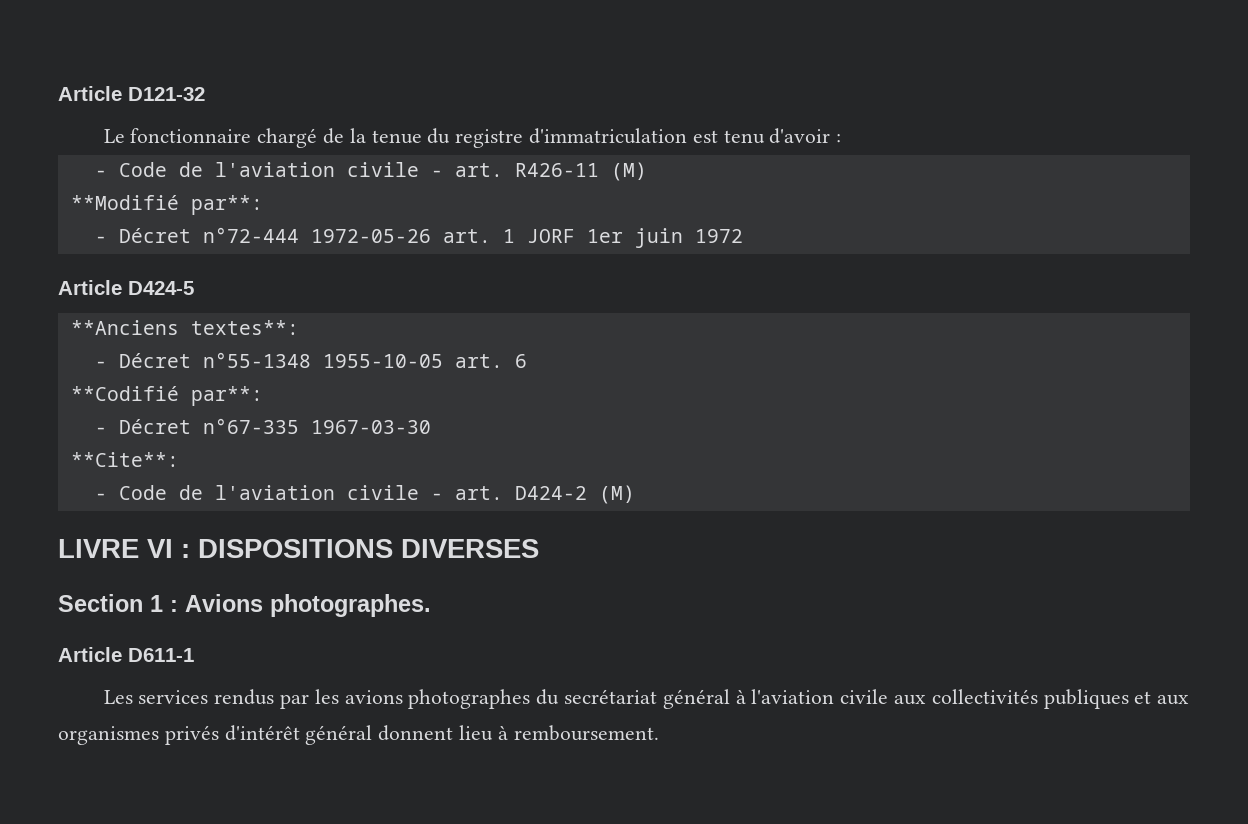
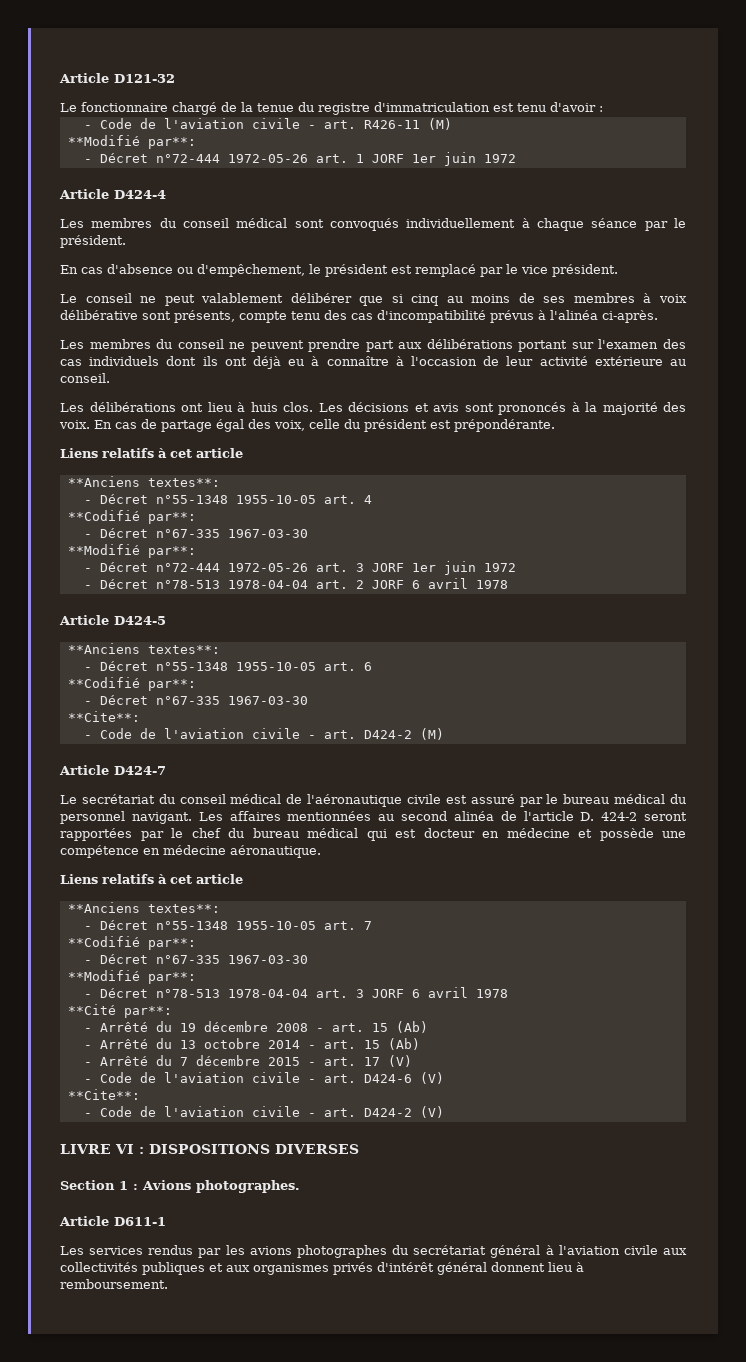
+ Article D424-4
+ Les membres du conseil médical sont convoqués individuellement à chaque séance par le président.
+ En cas d'absence ou d'empêchement, le président est remplacé par le vice président.
+ Le conseil ne peut valablement délibérer que si cinq au moins de ses membres à voix délibérative sont présents, compte tenu des cas d'incompatibilité prévus à l'alinéa ci-après.
+ Les membres du conseil ne peuvent prendre part aux délibérations portant sur l'examen des cas individuels dont ils ont déjà eu à connaître à l'occasion de leur activité extérieure au conseil.
+ Les délibérations ont lieu à huis clos. Les décisions et avis sont prononcés à la majorité des voix. En cas de partage égal des voix, celle du président est prépondérante.
+ Liens relatifs à cet article
+ **Anciens textes**:
+ - Décret n°55-1348 1955-10-05 art. 4
+ **Codifié par**:
+ - Décret n°67-335 1967-03-30
+ **Modifié par**:
+ - Décret n°72-444 1972-05-26 art. 3 JORF 1er juin 1972
+ - Décret n°78-513 1978-04-04 art. 2 JORF 6 avril 1978
+ Article D424-7
+ Le secrétariat du conseil médical de l'aéronautique civile est assuré par le bureau médical du personnel navigant. Les affaires mentionnées au second alinéa de l'article D. 424-2 seront rapportées par le chef du bureau médical qui est docteur en médecine et possède une compétence en médecine aéronautique.
+ Liens relatifs à cet article
+ **Anciens textes**:
+ - Décret n°55-1348 1955-10-05 art. 7
+ **Codifié par**:
+ - Décret n°67-335 1967-03-30
+ **Modifié par**:
+ - Décret n°78-513 1978-04-04 art. 3 JORF 6 avril 1978
+ **Cité par**:
+ - Arrêté du 19 décembre 2008 - art. 15 (Ab)
+ - Arrêté du 13 octobre 2014 - art. 15 (Ab)
+ - Arrêté du 7 décembre 2015 - art. 17 (V)
+ - Code de l'aviation civile - art. D424-6 (V)
+ **Cite**:
+ - Code de l'aviation civile - art. D424-2 (V)

